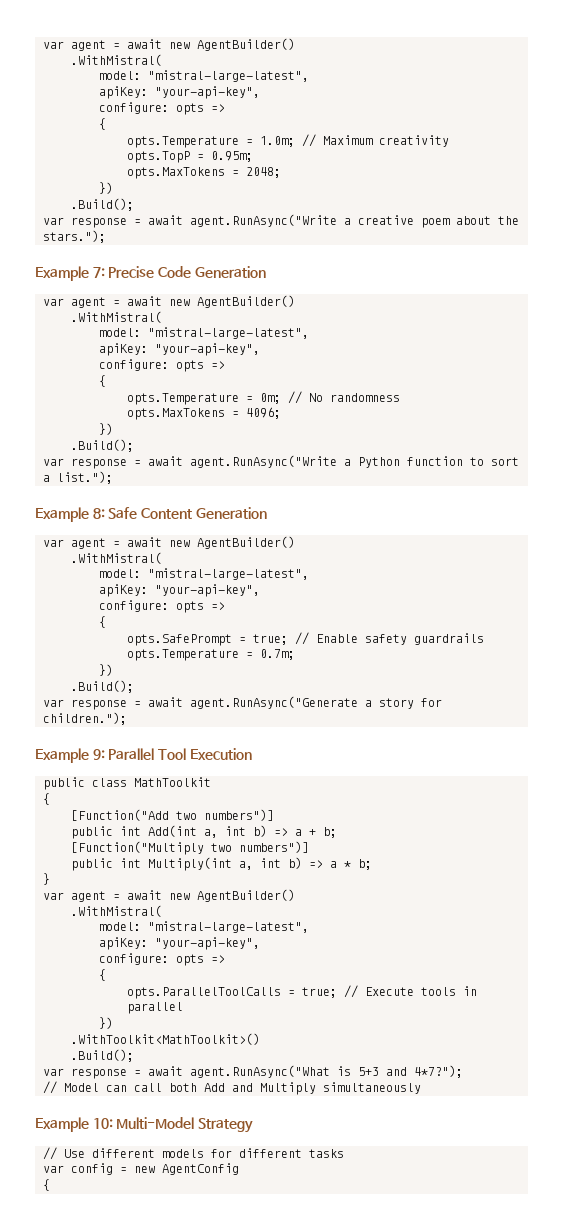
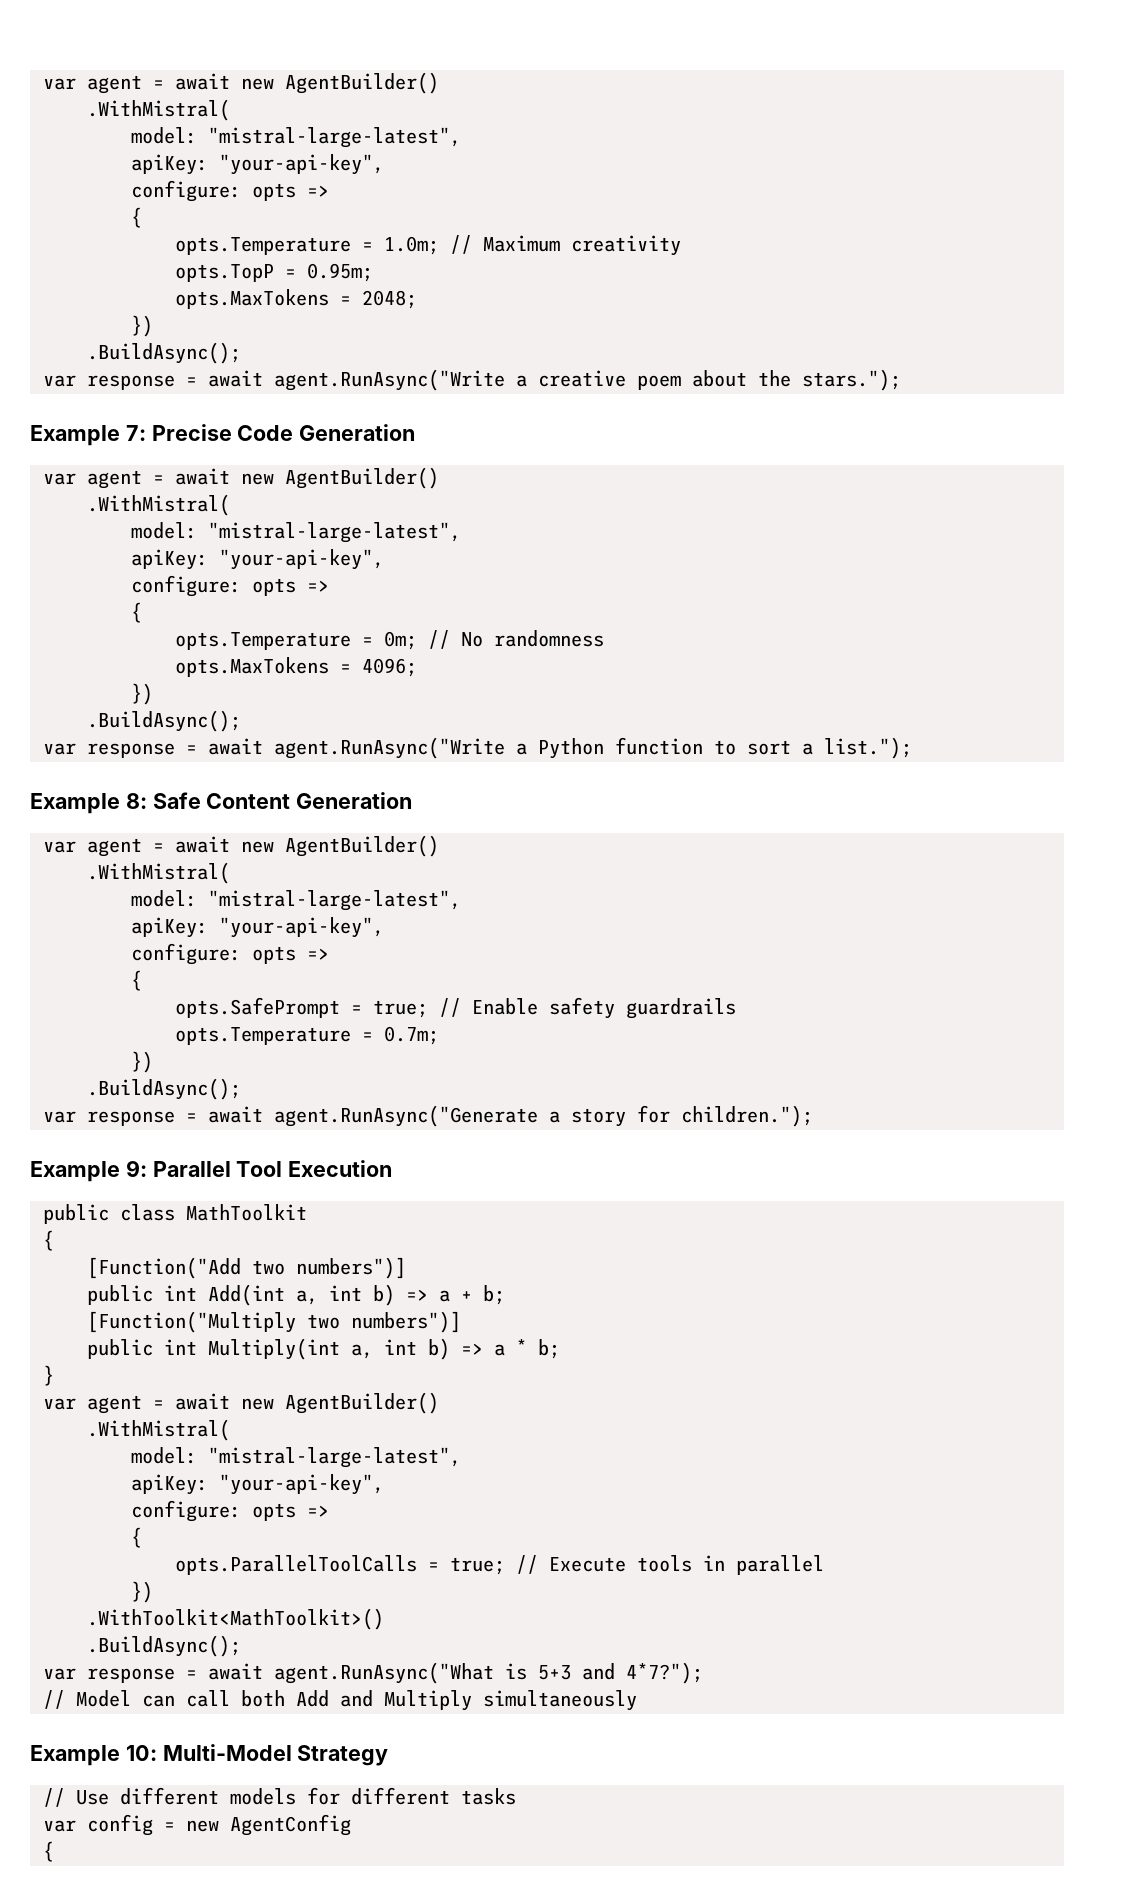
  opts.MaxTokens = 2048;
  })
- .Build();
+ .BuildAsync();
  opts.MaxTokens = 4096;
  })
- .Build();
+ .BuildAsync();
  opts.Temperature = 0.7m;
  })
- .Build();
+ .BuildAsync();
  .WithToolkit<MathToolkit>()
- .Build();
+ .BuildAsync();

